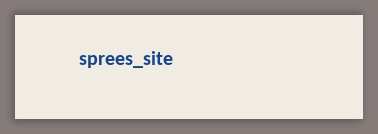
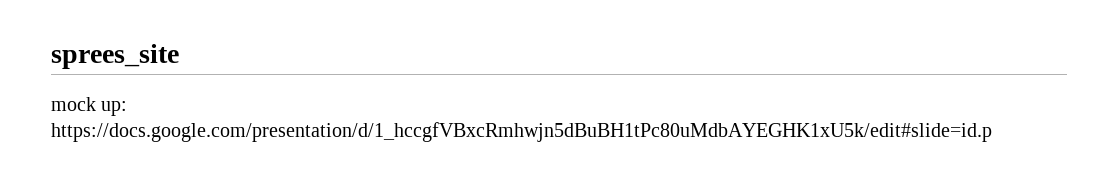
+ mock up: https://docs.google.com/presentation/d/1_hccgfVBxcRmhwjn5dBuBH1tPc80uMdbAYEGHK1xU5k/edit#slide=id.p

